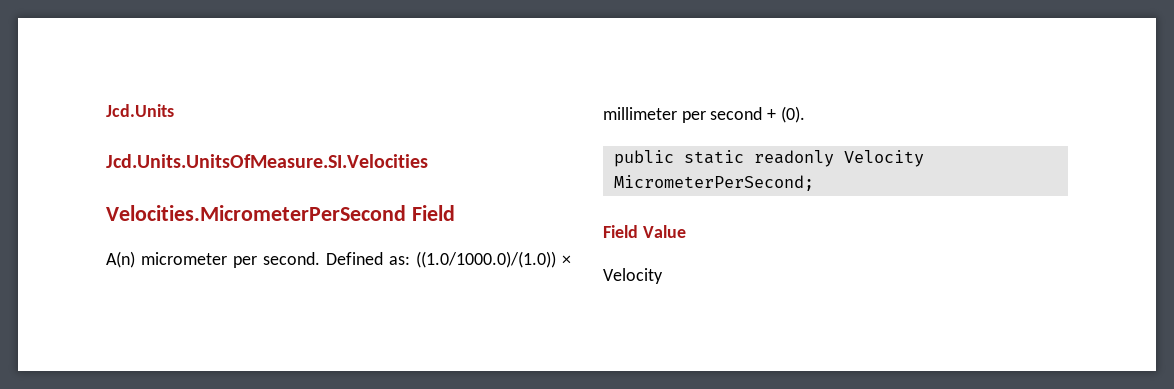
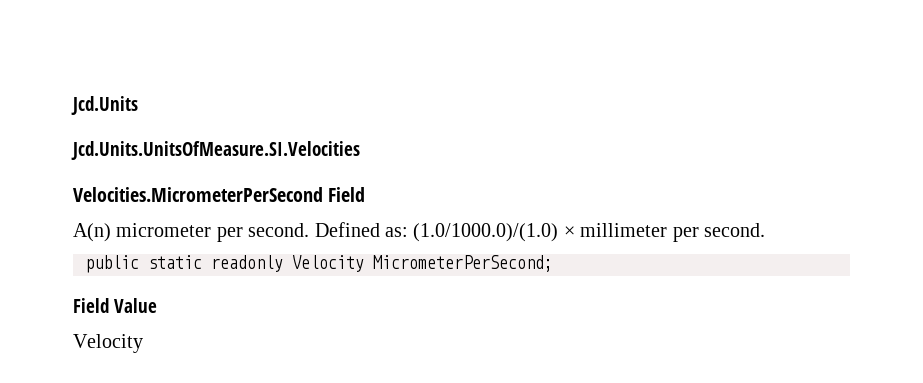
- Defined as: ((1.0/1000.0)/(1.0)) × millimeter per second + (0).
+ Defined as: (1.0/1000.0)/(1.0) × millimeter per second.

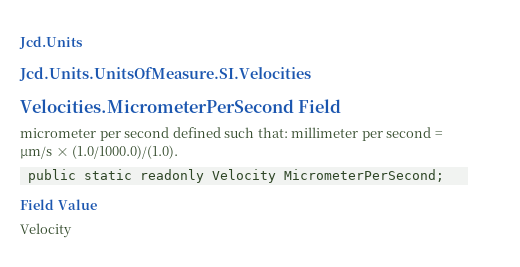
- A(n) micrometer per second. Defined as: (1.0/1000.0)/(1.0) × millimeter per second.
+ micrometer per second defined such that: millimeter per second = μm/s × (1.0/1000.0)/(1.0).

